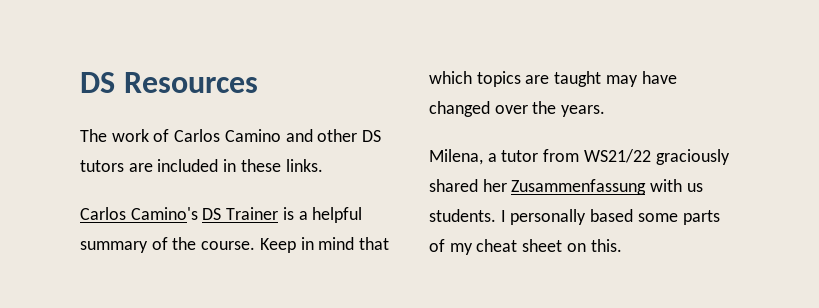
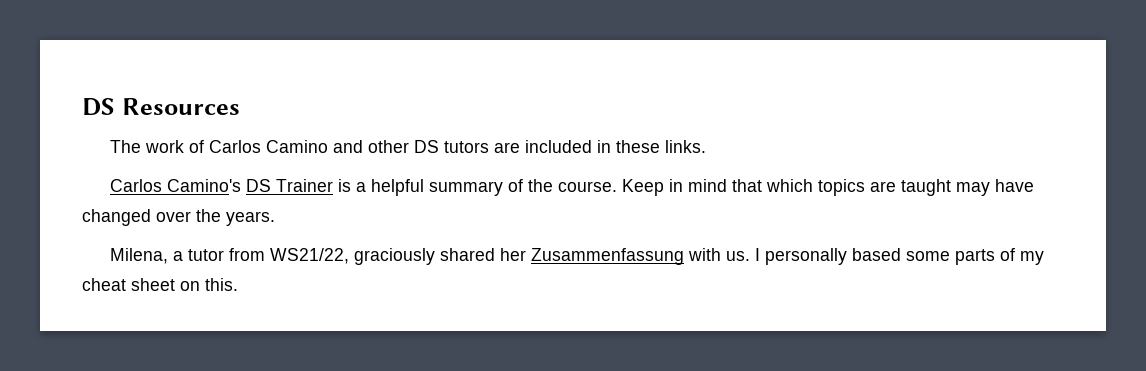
- Milena, a tutor from WS21/22 graciously shared her Zusammenfassung with us students.
+ Milena, a tutor from WS21/22, graciously shared her Zusammenfassung with us.

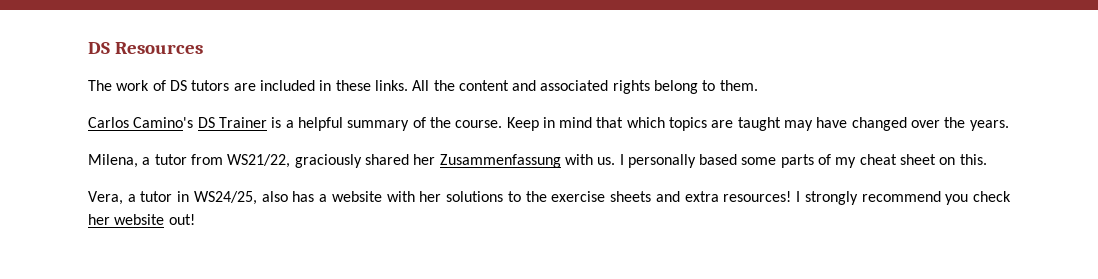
- The work of Carlos Camino and other DS tutors are included in these links.
+ The work of DS tutors are included in these links. All the content and associated rights belong to them.
+ Vera, a tutor in WS24/25, also has a website with her solutions to the exercise sheets and extra resources! I strongly recommend you check her website out!

